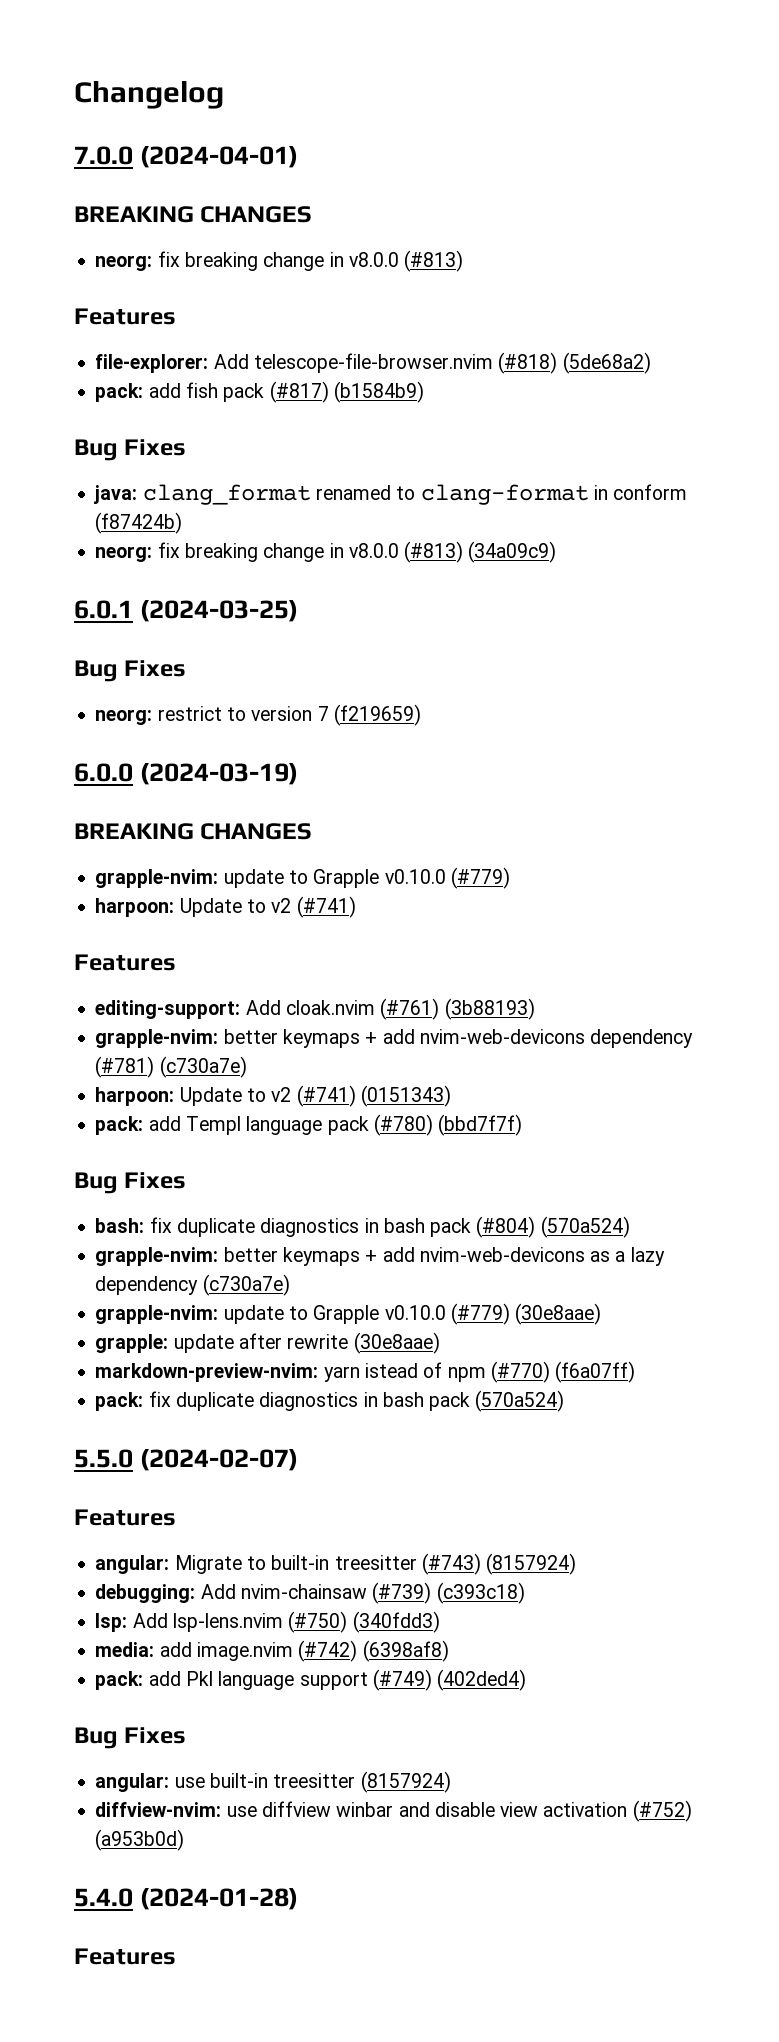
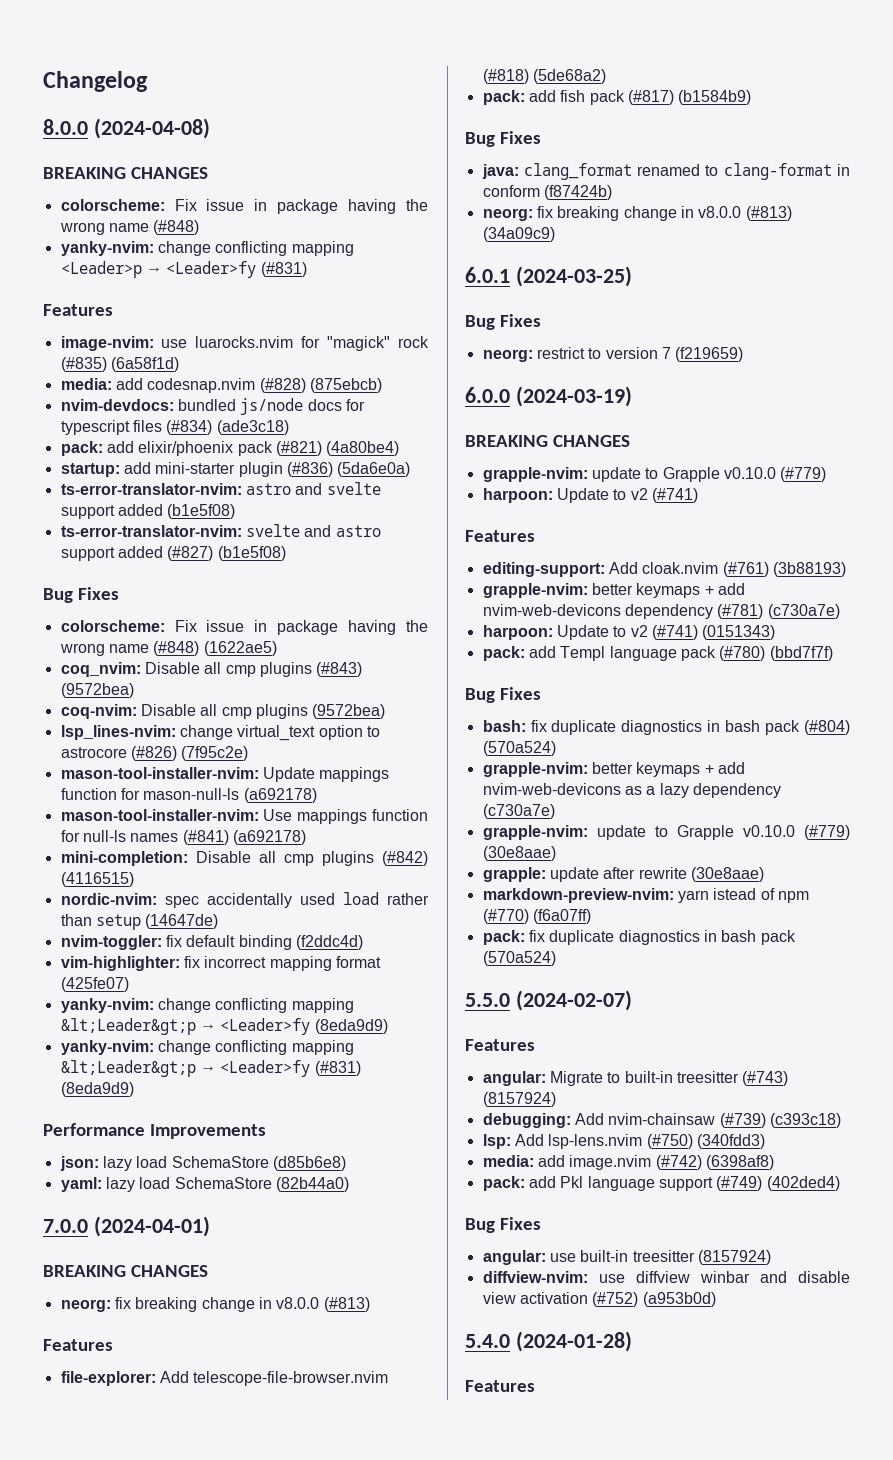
+ 8.0.0 (2024-04-08)
+ BREAKING CHANGES
+ colorscheme: Fix issue in package having the wrong name (#848)
+ yanky-nvim: change conflicting mapping <Leader>p → <Leader>fy (#831)
+ Features
+ image-nvim: use luarocks.nvim for "magick" rock (#835) (6a58f1d)
+ media: add codesnap.nvim (#828) (875ebcb)
+ nvim-devdocs: bundled js/node docs for typescript files (#834) (ade3c18)
+ pack: add elixir/phoenix pack (#821) (4a80be4)
+ startup: add mini-starter plugin (#836) (5da6e0a)
+ ts-error-translator-nvim: astro and svelte support added (b1e5f08)
+ ts-error-translator-nvim: svelte and astro support added (#827) (b1e5f08)
+ Bug Fixes
+ colorscheme: Fix issue in package having the wrong name (#848) (1622ae5)
+ coq_nvim: Disable all cmp plugins (#843) (9572bea)
+ coq-nvim: Disable all cmp plugins (9572bea)
+ lsp_lines-nvim: change virtual_text option to astrocore (#826) (7f95c2e)
+ mason-tool-installer-nvim: Update mappings function for mason-null-ls (a692178)
+ mason-tool-installer-nvim: Use mappings function for null-ls names (#841) (a692178)
+ mini-completion: Disable all cmp plugins (#842) (4116515)
+ nordic-nvim: spec accidentally used load rather than setup (14647de)
+ nvim-toggler: fix default binding (f2ddc4d)
+ vim-highlighter: fix incorrect mapping format (425fe07)
+ yanky-nvim: change conflicting mapping &lt;Leader&gt;p → <Leader>fy (8eda9d9)
+ yanky-nvim: change conflicting mapping &lt;Leader&gt;p → <Leader>fy (#831) (8eda9d9)
+ Performance Improvements
+ json: lazy load SchemaStore (d85b6e8)
+ yaml: lazy load SchemaStore (82b44a0)

